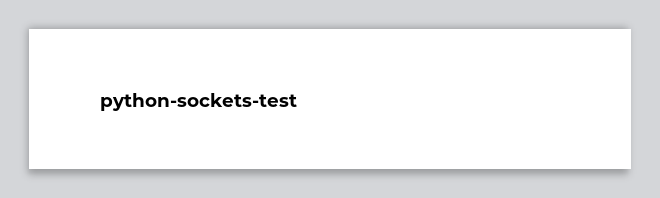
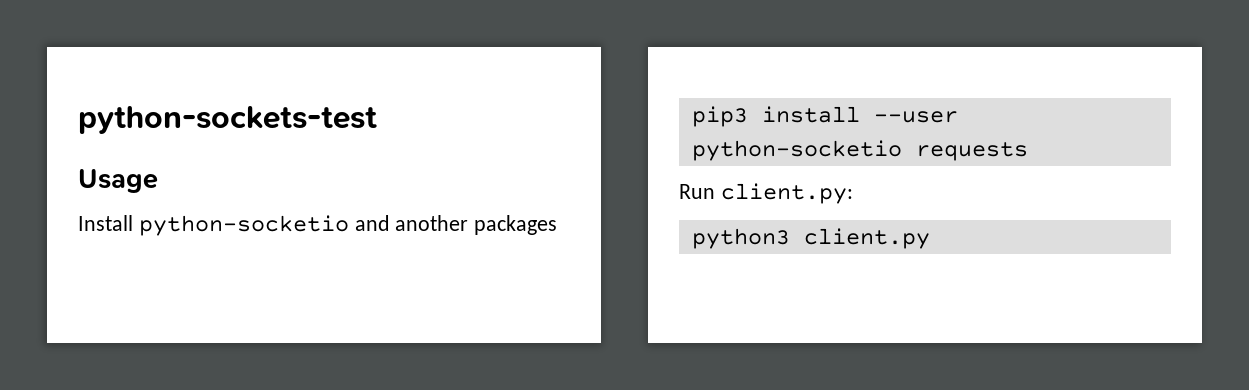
+ Usage
+ Install python-socketio and another packages
+ pip3 install --user python-socketio requests
+ Run client.py:
+ python3 client.py

